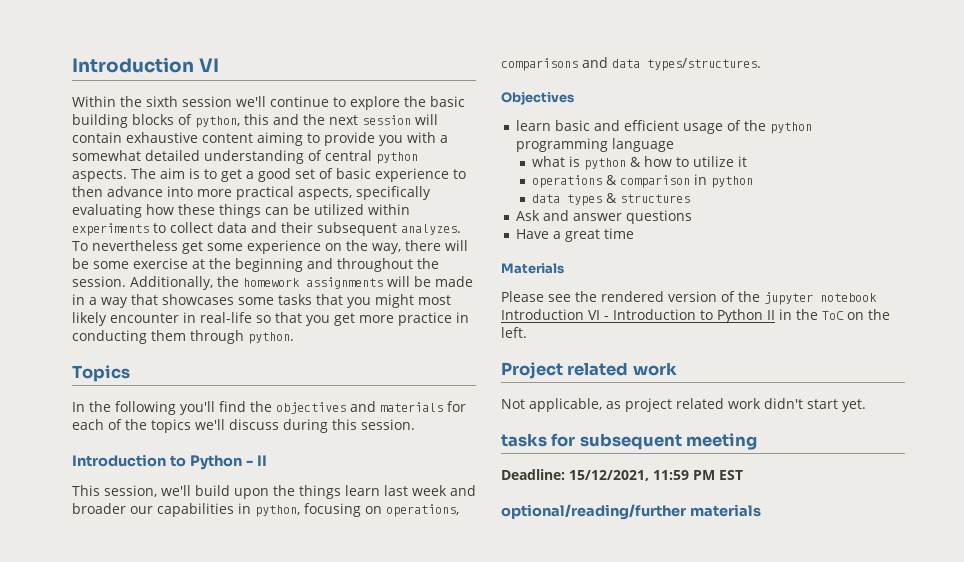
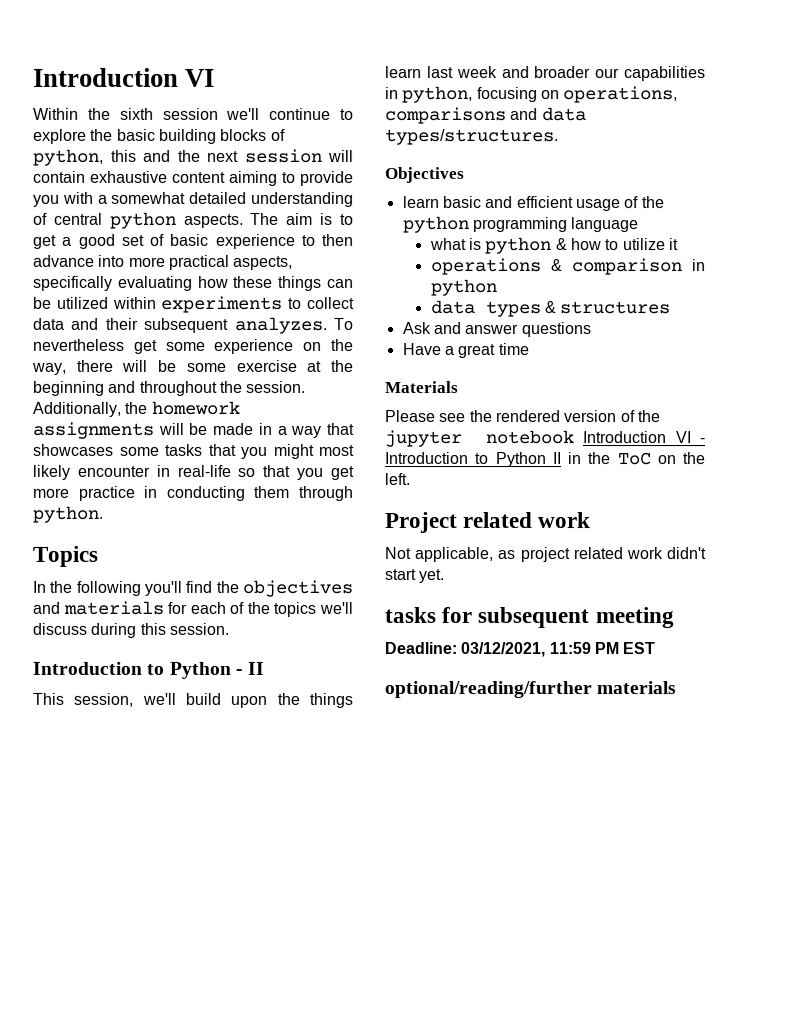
- Deadline: 15/12/2021, 11:59 PM EST
+ Deadline: 03/12/2021, 11:59 PM EST

